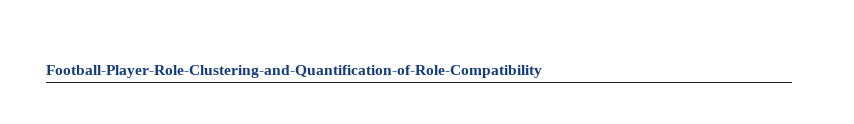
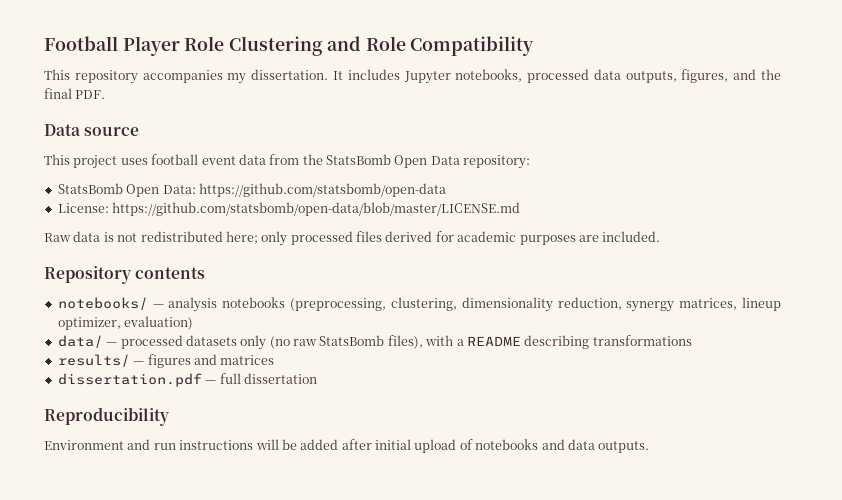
- Football-Player-Role-Clustering-and-Quantification-of-Role-Compatibility
+ Football Player Role Clustering and Role Compatibility
+ This repository accompanies my dissertation. It includes Jupyter notebooks, processed data outputs, figures, and the final PDF.
+ Data source
+ This project uses football event data from the StatsBomb Open Data repository:
+ StatsBomb Open Data: https://github.com/statsbomb/open-data
+ License: https://github.com/statsbomb/open-data/blob/master/LICENSE.md
+ Raw data is not redistributed here; only processed files derived for academic purposes are included.
+ Repository contents
+ notebooks/ — analysis notebooks (preprocessing, clustering, dimensionality reduction, synergy matrices, lineup optimizer, evaluation)
+ data/ — processed datasets only (no raw StatsBomb files), with a README describing transformations
+ results/ — figures and matrices
+ dissertation.pdf — full dissertation
+ Reproducibility
+ Environment and run instructions will be added after initial upload of notebooks and data outputs.

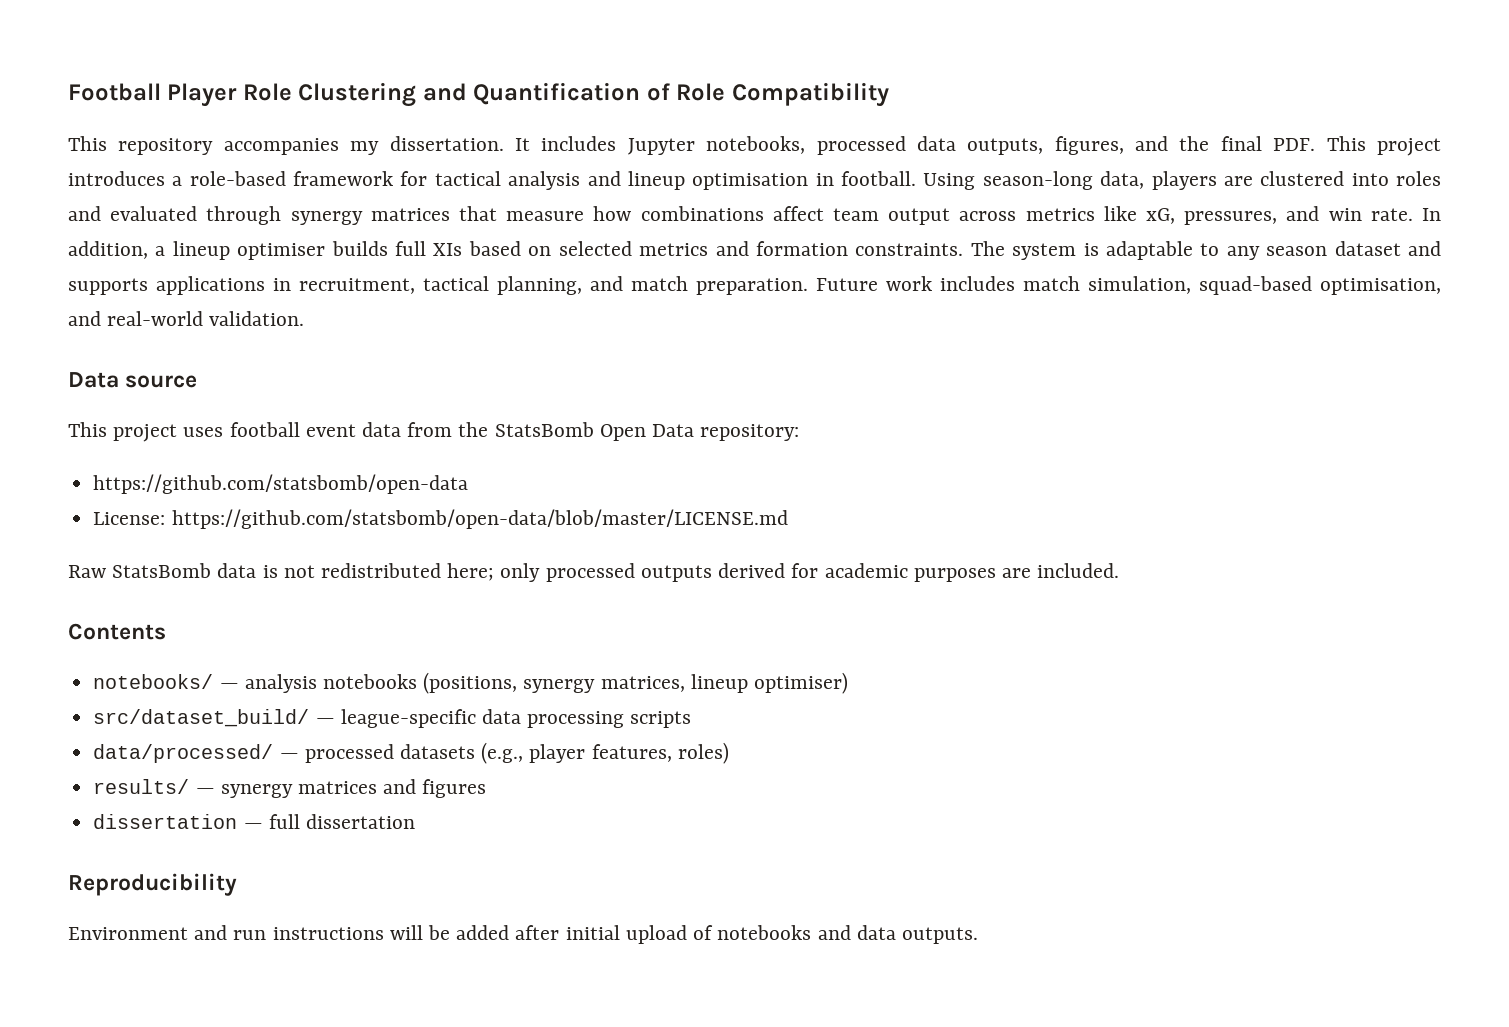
- Football Player Role Clustering and Role Compatibility
+ Football Player Role Clustering and Quantification of Role Compatibility
- It includes Jupyter notebooks, processed data outputs, figures, and the final PDF.
+ It includes Jupyter notebooks, processed data outputs, figures, and the final PDF. This project introduces a role-based framework for tactical analysis and lineup optimisation in football. Using season-long data, players are clustered into roles and evaluated through synergy matrices that measure how combinations affect team output across metrics like xG, pressures, and win rate. In addition, a lineup optimiser builds full XIs based on selected metrics and formation constraints. The system is adaptable to any season dataset and supports applications in recruitment, tactical planning, and match preparation. Future work includes match simulation, squad-based optimisation, and real-world validation.
- StatsBomb Open Data: https://github.com/statsbomb/open-data
+ https://github.com/statsbomb/open-data
- Raw data is not redistributed here; only processed files derived for academic purposes are included.
+ Raw StatsBomb data is not redistributed here; only processed outputs derived for academic purposes are included.
- Repository contents
+ Contents
- notebooks/ — analysis notebooks (preprocessing, clustering, dimensionality reduction, synergy matrices, lineup optimizer, evaluation)
- data/ — processed datasets only (no raw StatsBomb files), with a README describing transformations
- results/ — figures and matrices
- dissertation.pdf — full dissertation
+ notebooks/ — analysis notebooks (positions, synergy matrices, lineup optimiser)
+ src/dataset_build/ — league-specific data processing scripts
+ data/processed/ — processed datasets (e.g., player features, roles)
+ results/ — synergy matrices and figures
+ dissertation — full dissertation

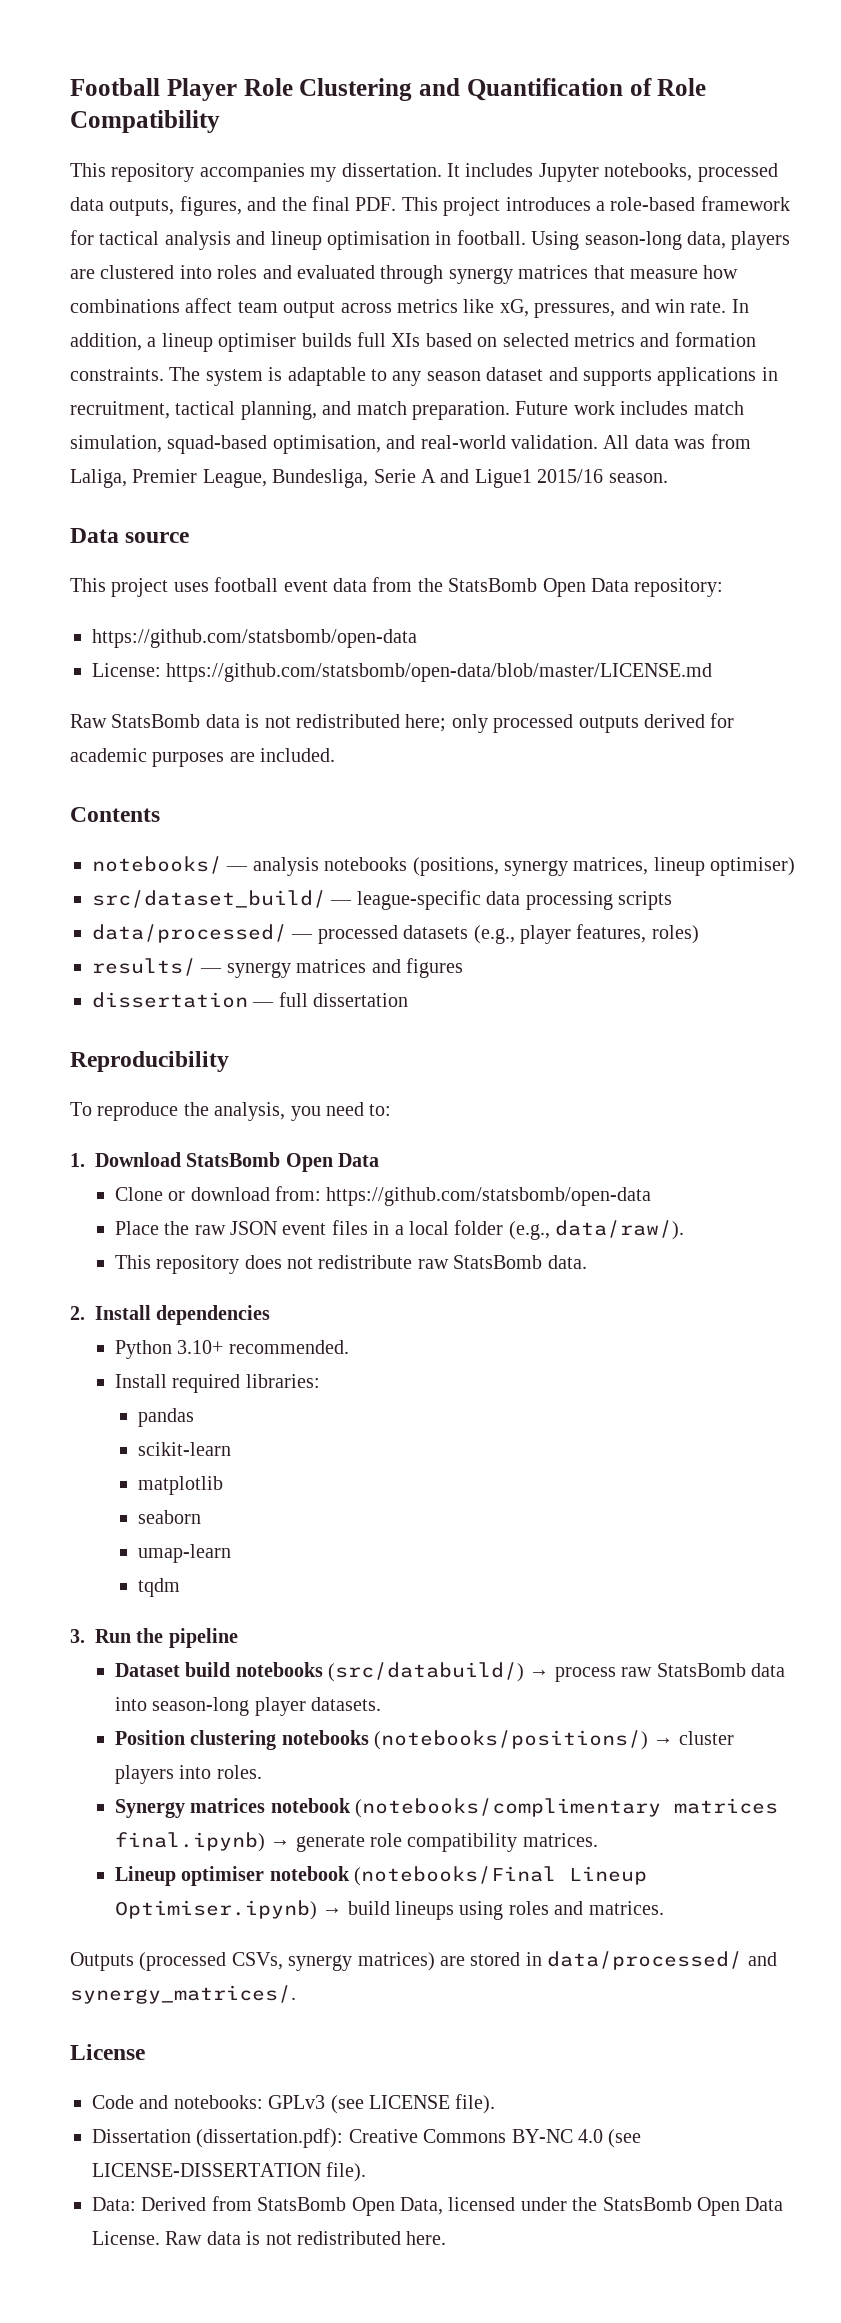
+ All data was from Laliga, Premier League, Bundesliga, Serie A and Ligue1 2015/16 season.
- Environment and run instructions will be added after initial upload of notebooks and data outputs.
+ To reproduce the analysis, you need to:
+ 1. Download StatsBomb Open Data
+ Clone or download from: https://github.com/statsbomb/open-data
+ Place the raw JSON event files in a local folder (e.g., data/raw/).
+ This repository does not redistribute raw StatsBomb data.
+ 2. Install dependencies
+ Python 3.10+ recommended.
+ Install required libraries:
+ pandas
+ scikit-learn
+ matplotlib
+ seaborn
+ umap-learn
+ tqdm
+ 3. Run the pipeline
+ Dataset build notebooks (src/databuild/) → process raw StatsBomb data into season-long player datasets.
+ Position clustering notebooks (notebooks/positions/) → cluster players into roles.
+ Synergy matrices notebook (notebooks/complimentary matrices final.ipynb) → generate role compatibility matrices.
+ Lineup optimiser notebook (notebooks/Final Lineup Optimiser.ipynb) → build lineups using roles and matrices.
+ Outputs (processed CSVs, synergy matrices) are stored in data/processed/ and synergy_matrices/.
+ License
+ Code and notebooks: GPLv3 (see LICENSE file).
+ Dissertation (dissertation.pdf): Creative Commons BY-NC 4.0 (see LICENSE-DISSERTATION file).
+ Data: Derived from StatsBomb Open Data, licensed under the StatsBomb Open Data License. Raw data is not redistributed here.

